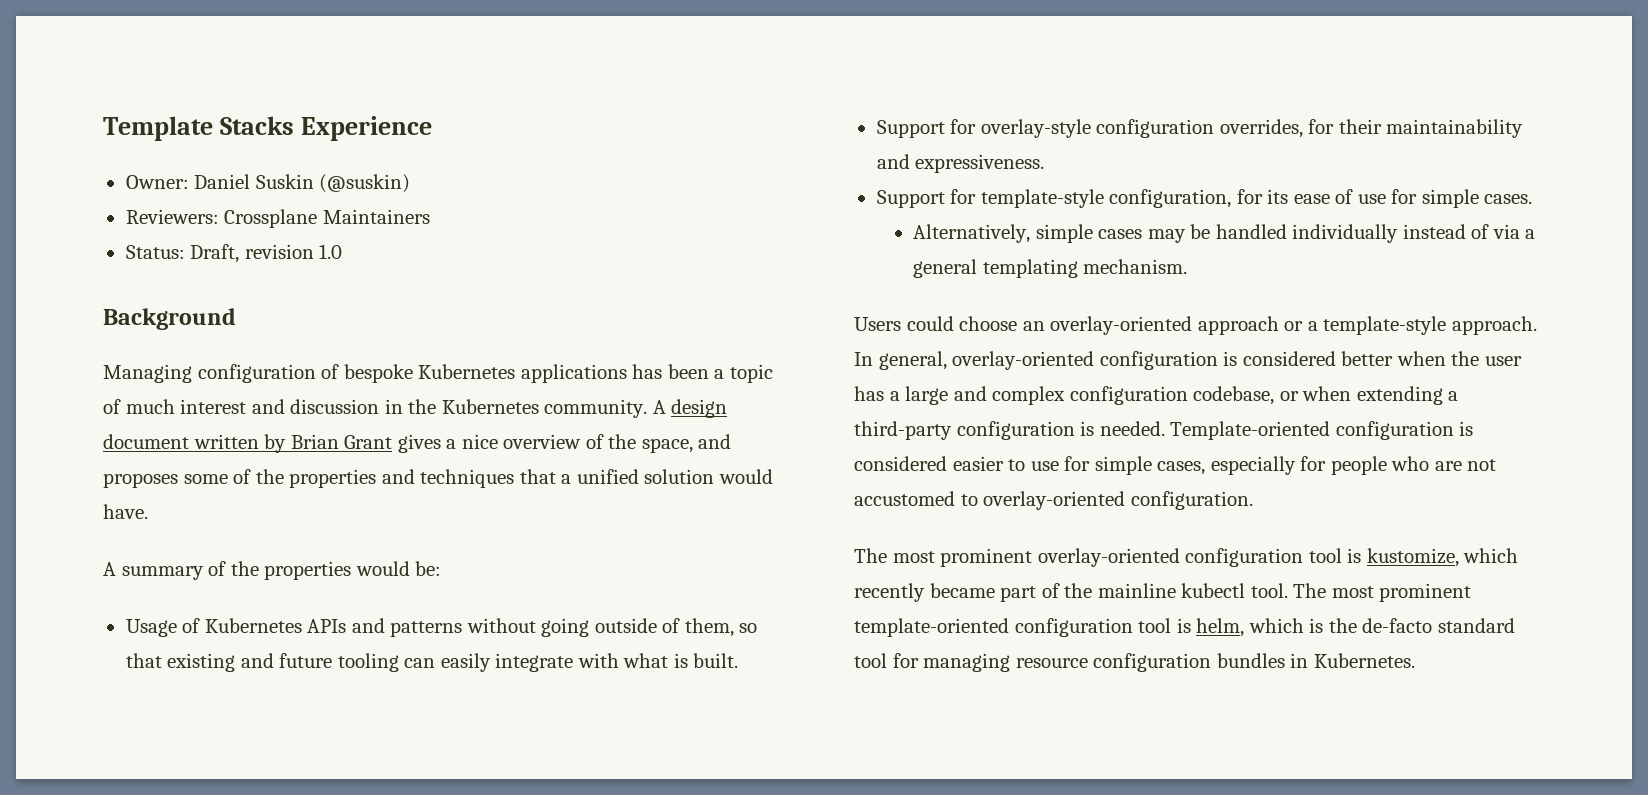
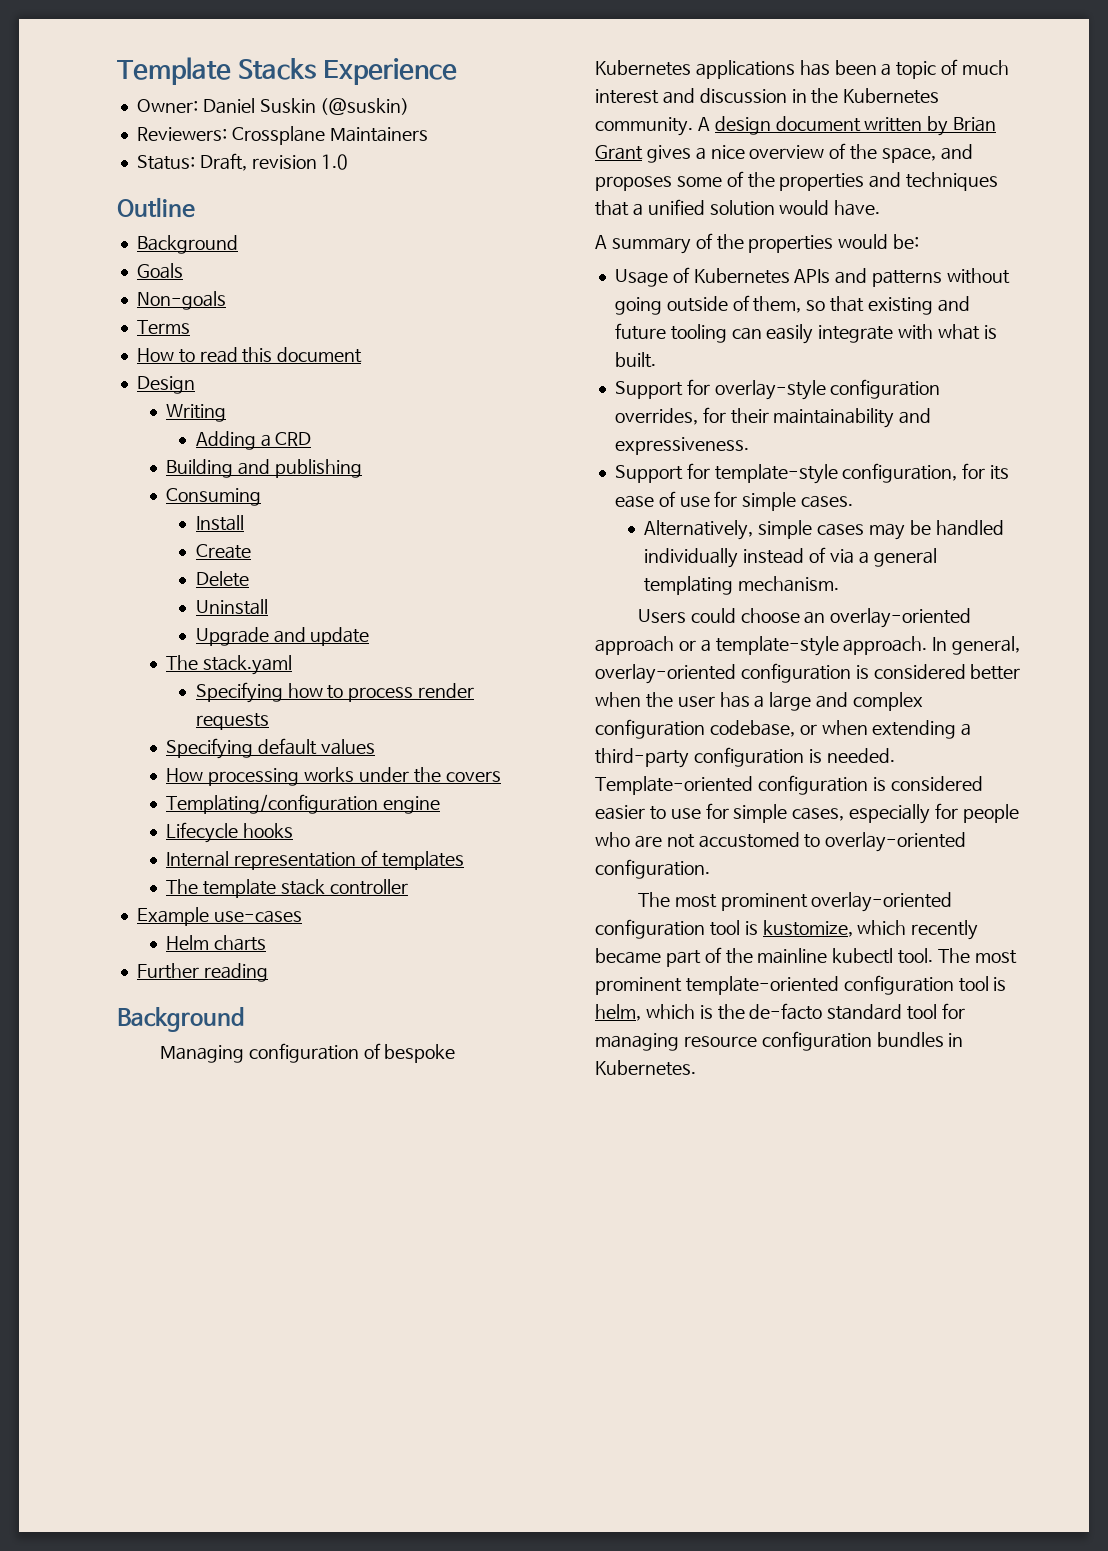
+ Outline
+ Background
+ Goals
+ Non-goals
+ Terms
+ How to read this document
+ Design
+ Writing
+ Adding a CRD
+ Building and publishing
+ Consuming
+ Install
+ Create
+ Delete
+ Uninstall
+ Upgrade and update
+ The stack.yaml
+ Specifying how to process render requests
+ Specifying default values
+ How processing works under the covers
+ Templating/configuration engine
+ Lifecycle hooks
+ Internal representation of templates
+ The template stack controller
+ Example use-cases
+ Helm charts
+ Further reading

